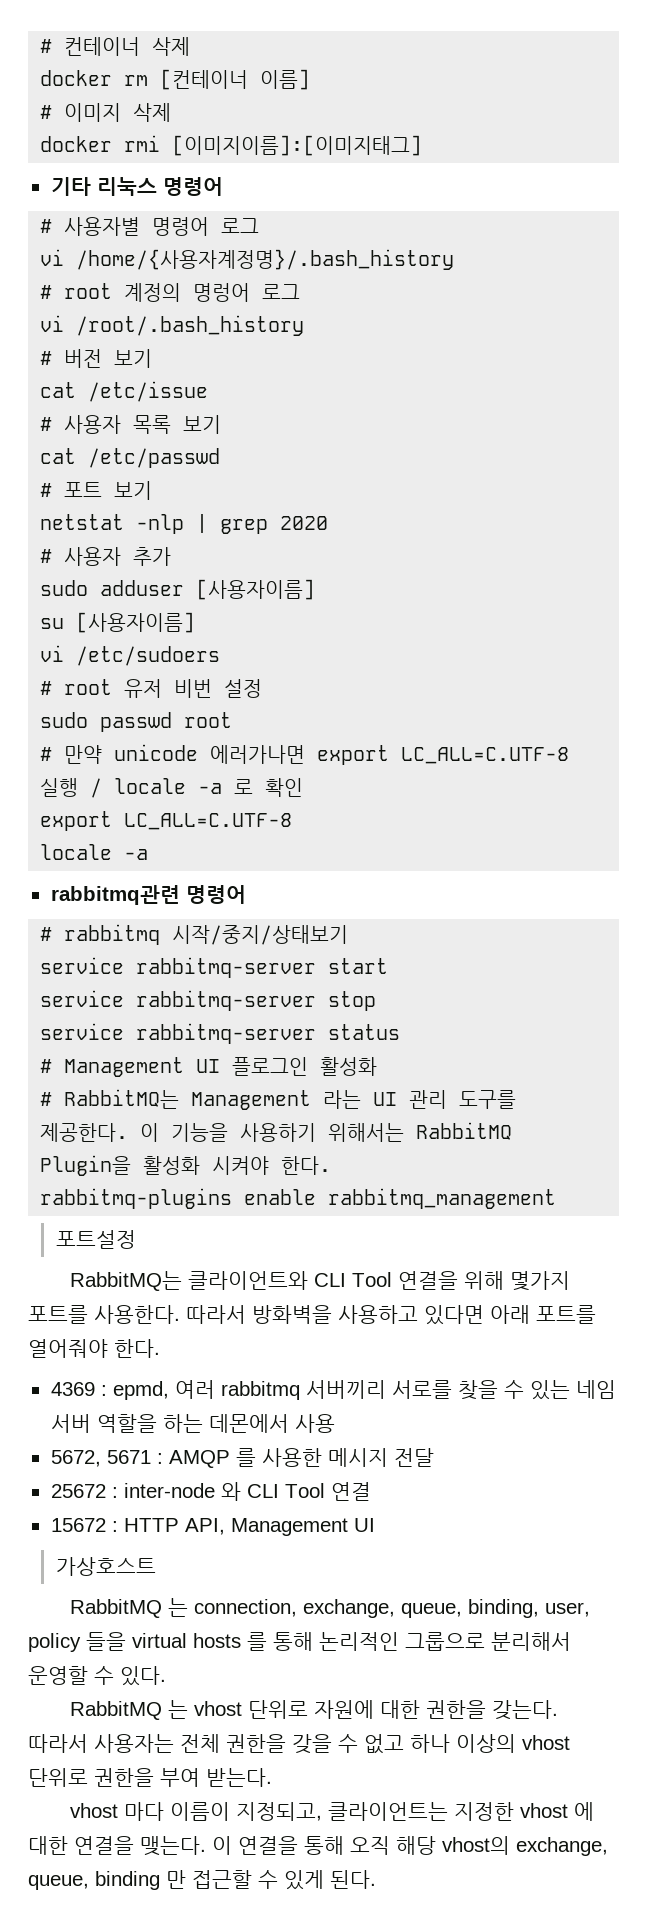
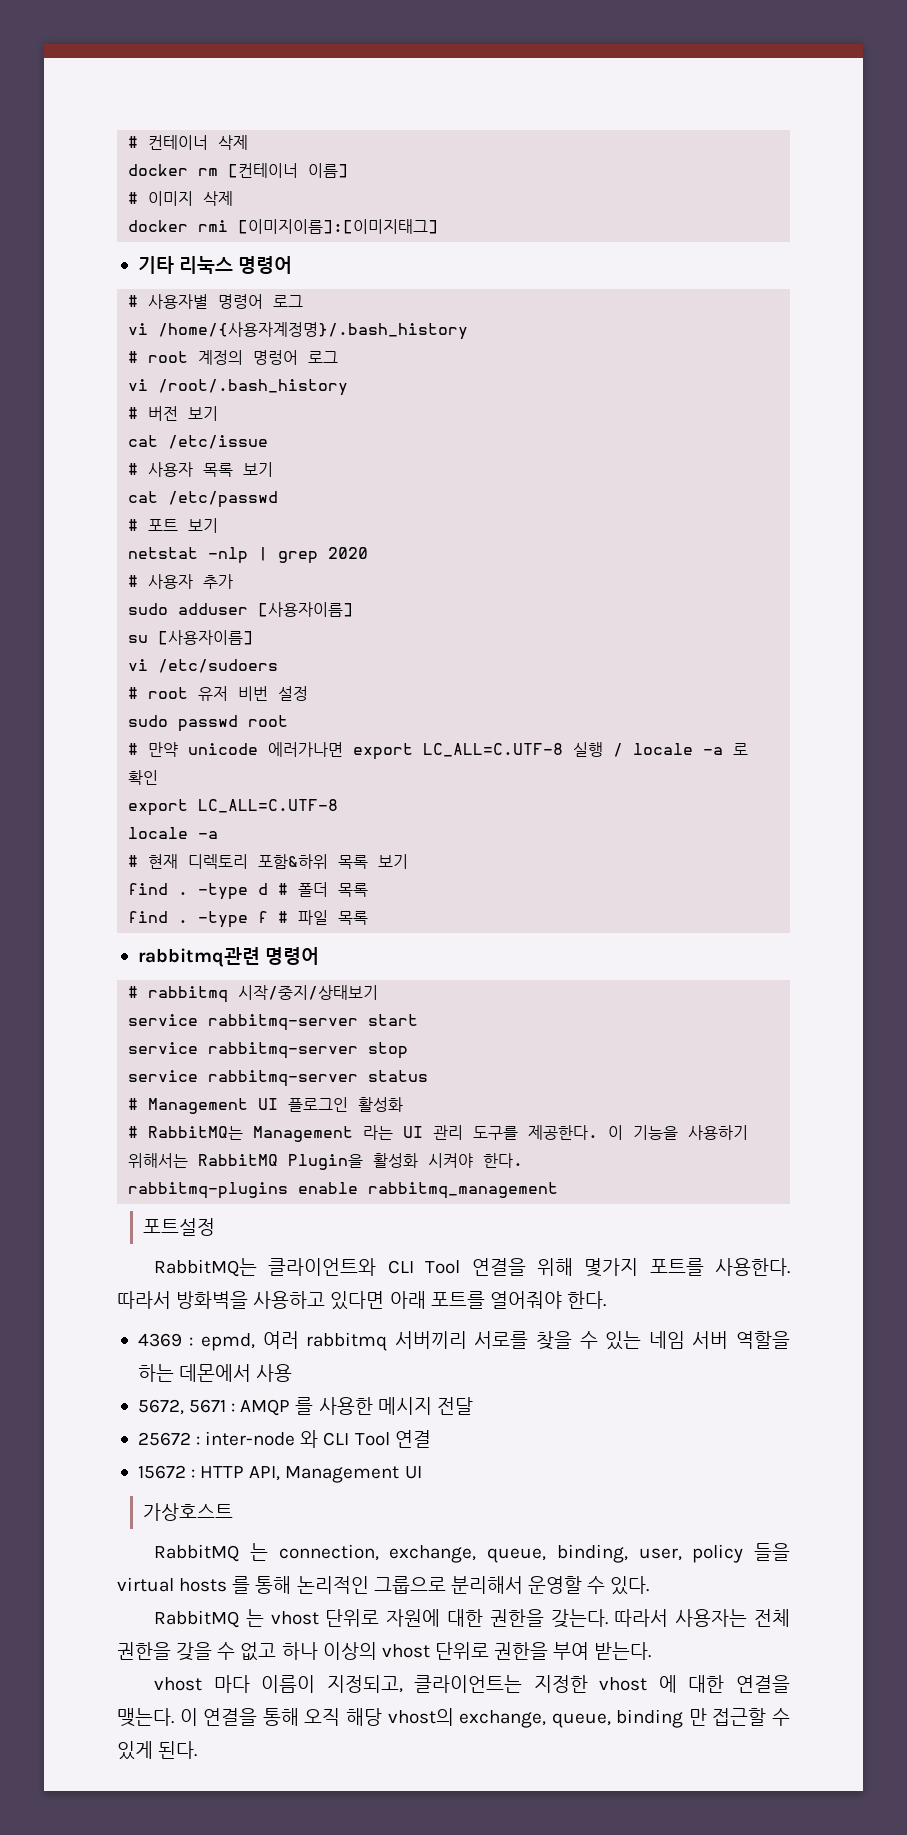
+ # 현재 디렉토리 포함&하위 목록 보기
+ find . -type d # 폴더 목록
+ find . -type f # 파일 목록

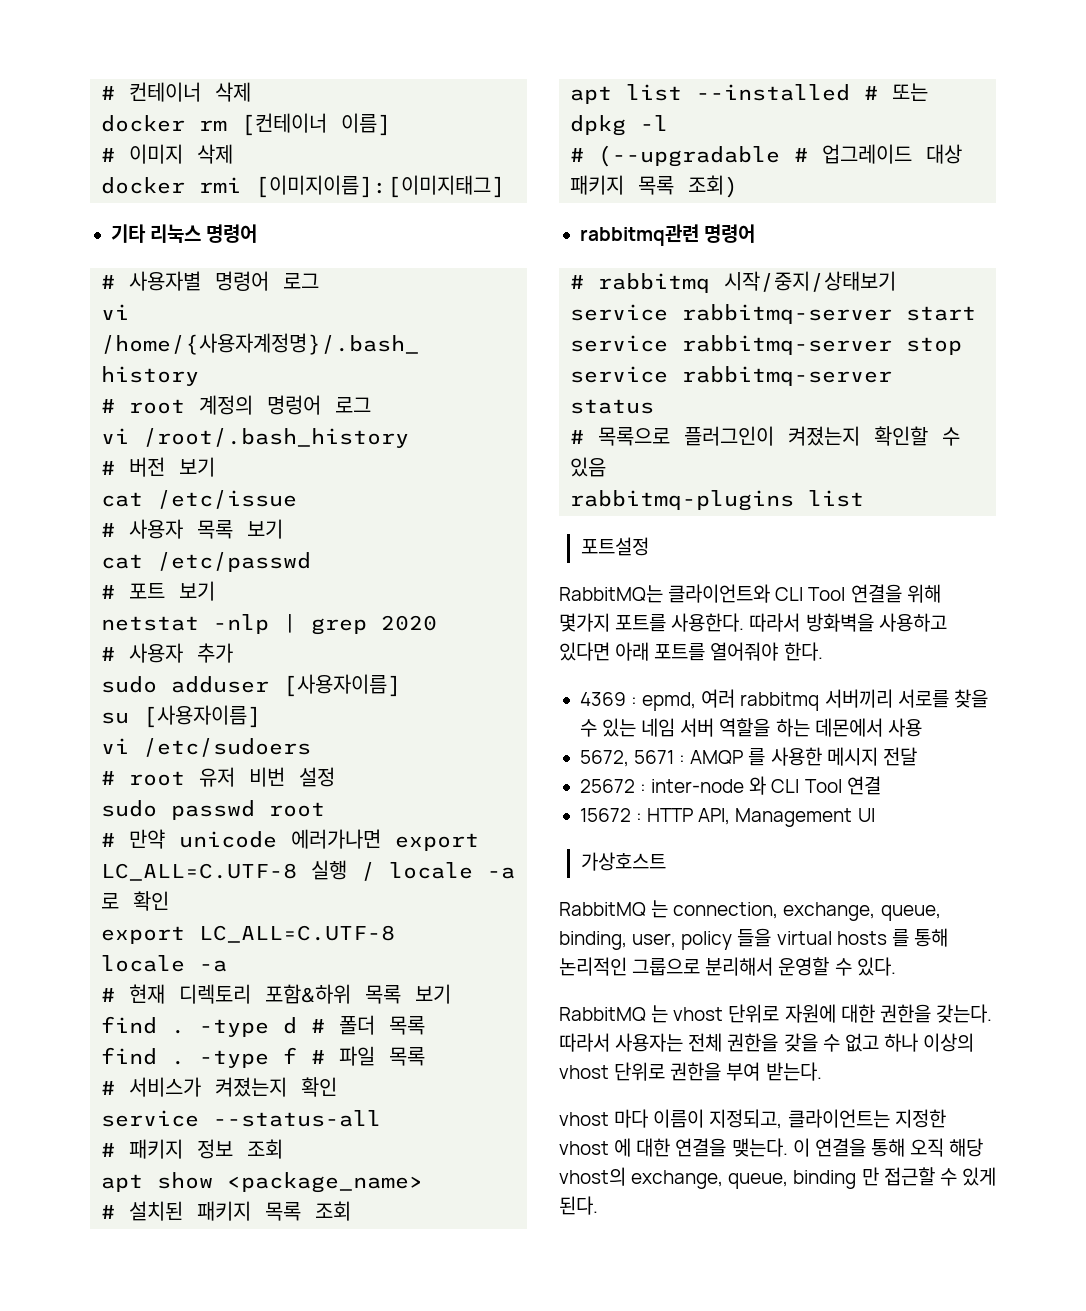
+ # 서비스가 켜졌는지 확인
+ service --status-all
+ # 패키지 정보 조회
+ apt show <package_name>
+ # 설치된 패키지 목록 조회
+ apt list --installed # 또는 dpkg -l
+ # (--upgradable # 업그레이드 대상 패키지 목록 조회)
- # Management UI 플로그인 활성화
- # RabbitMQ는 Management 라는 UI 관리 도구를 제공한다. 이 기능을 사용하기 위해서는 RabbitMQ Plugin을 활성화 시켜야 한다.
+ # 목록으로 플러그인이 켜졌는지 확인할 수 있음
- rabbitmq-plugins enable rabbitmq_management
+ rabbitmq-plugins list

